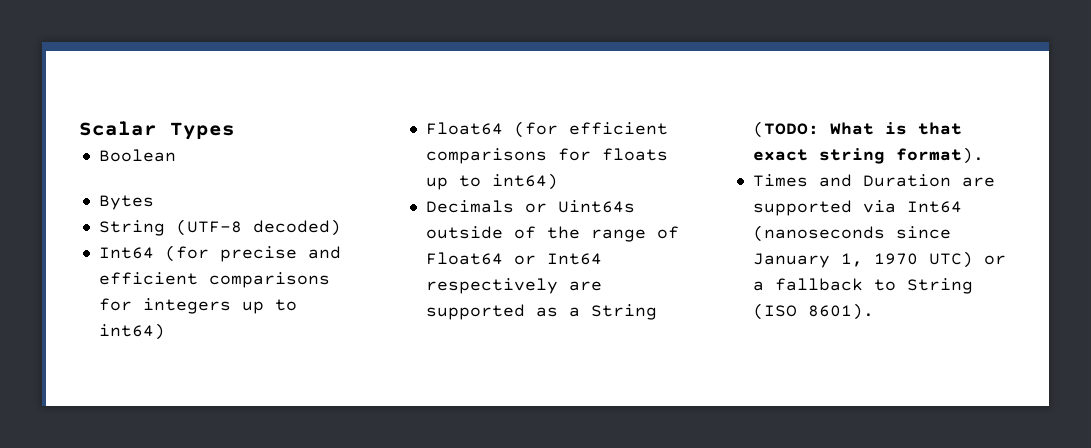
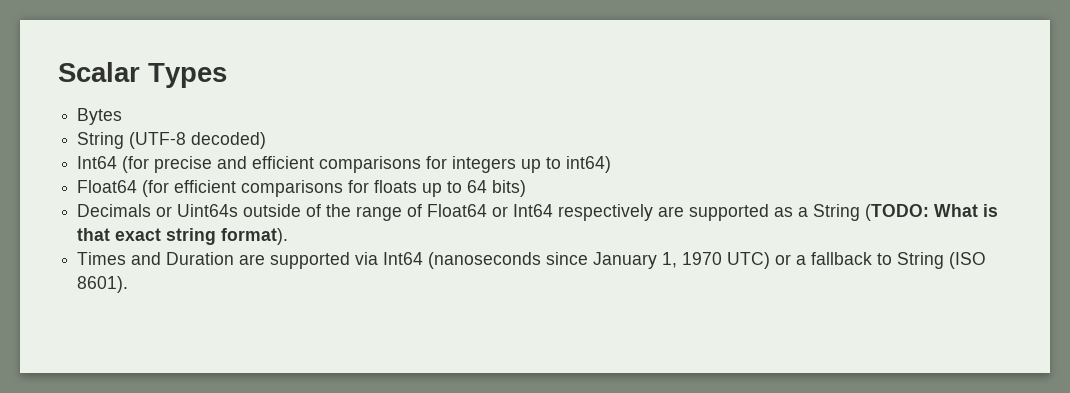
- Boolean
- Float64 (for efficient comparisons for floats up to int64)
+ Float64 (for efficient comparisons for floats up to 64 bits)

